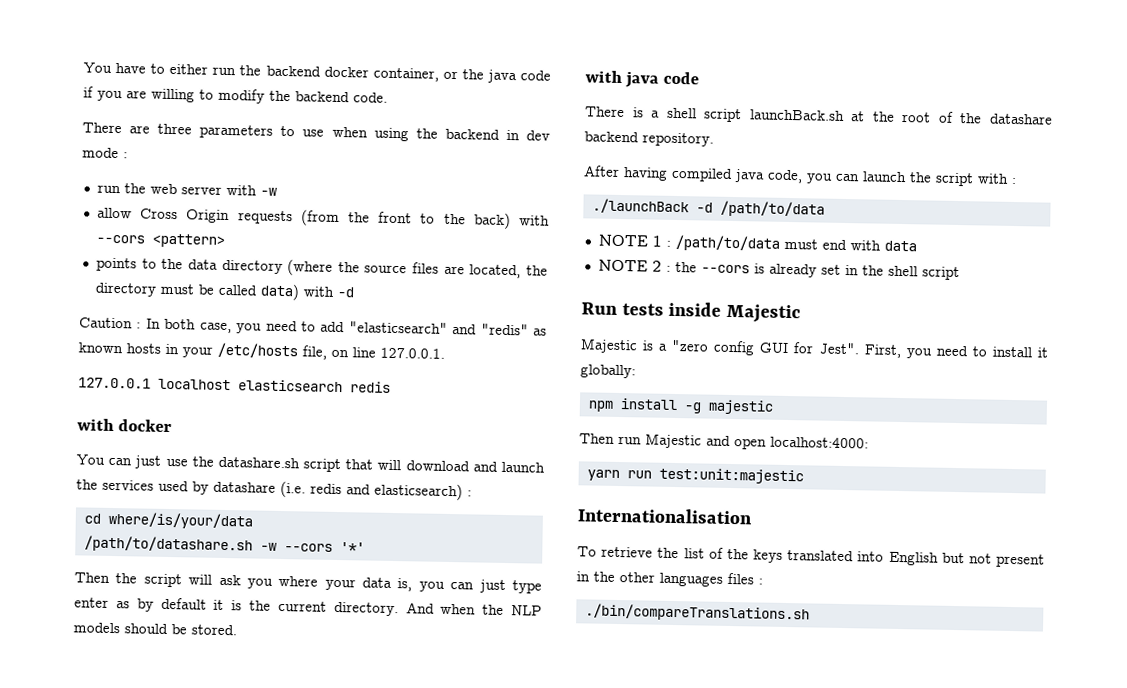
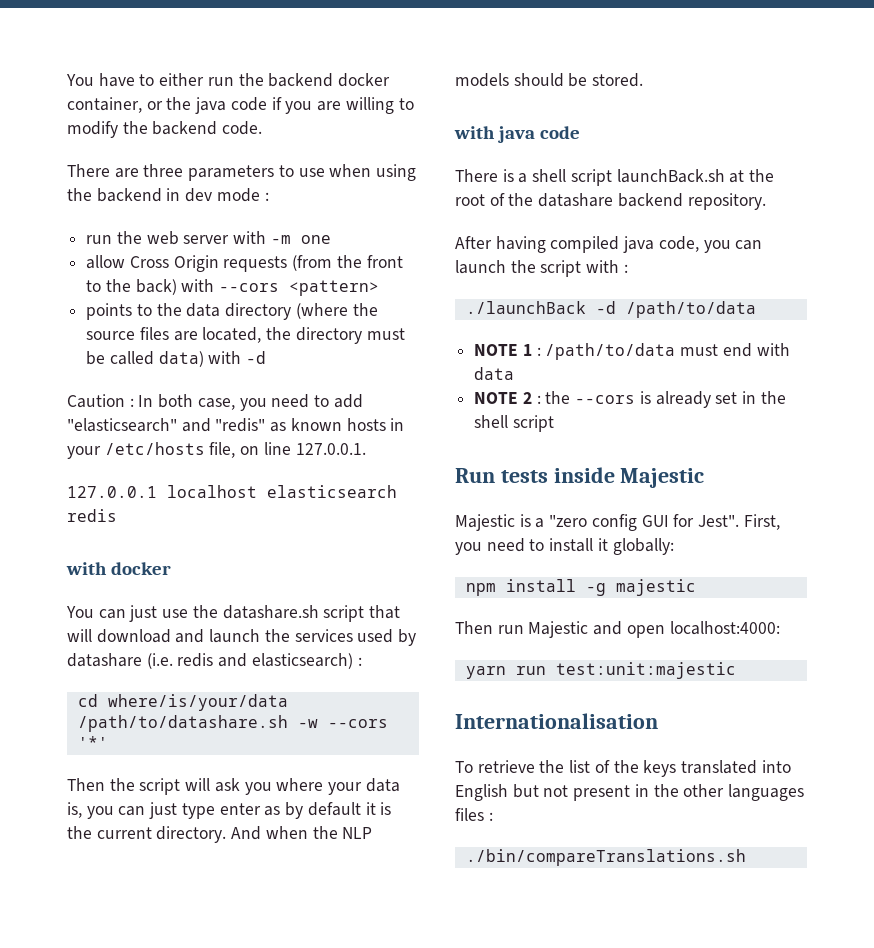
- run the web server with -w
+ run the web server with -m one

